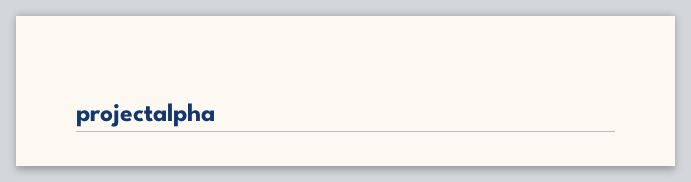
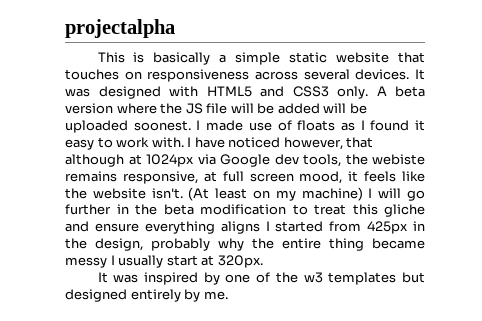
+ This is basically a simple static website that touches on responsiveness across several devices. It was designed with HTML5 and CSS3 only. A beta version where the JS file will be added will be uploaded soonest. I made use of floats as I found it easy to work with. I have noticed however, that although at 1024px via Google dev tools, the webiste remains responsive, at full screen mood, it feels like the website isn't. (At least on my machine) I will go further in the beta modification to treat this gliche and ensure everything aligns I started from 425px in the design, probably why the entire thing became messy I usually start at 320px.
+ It was inspired by one of the w3 templates but designed entirely by me.

